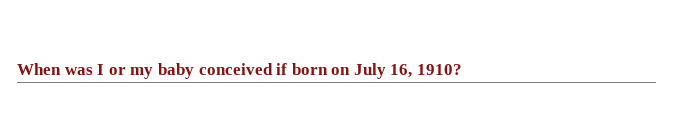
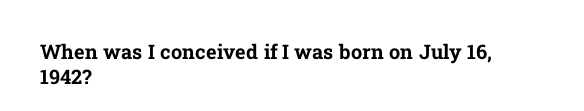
- When was I or my baby conceived if born on July 16, 1910?
+ When was I conceived if I was born on July 16, 1942?

